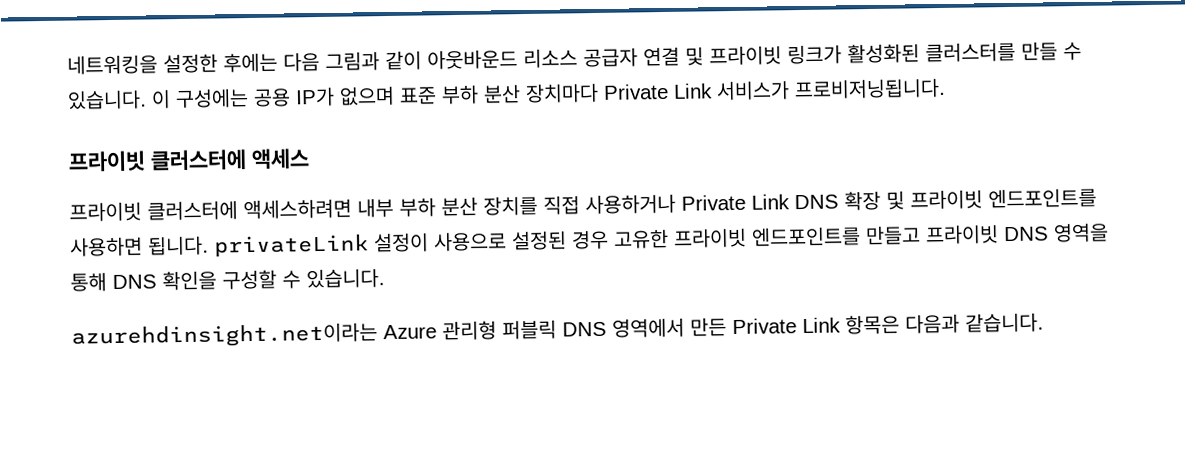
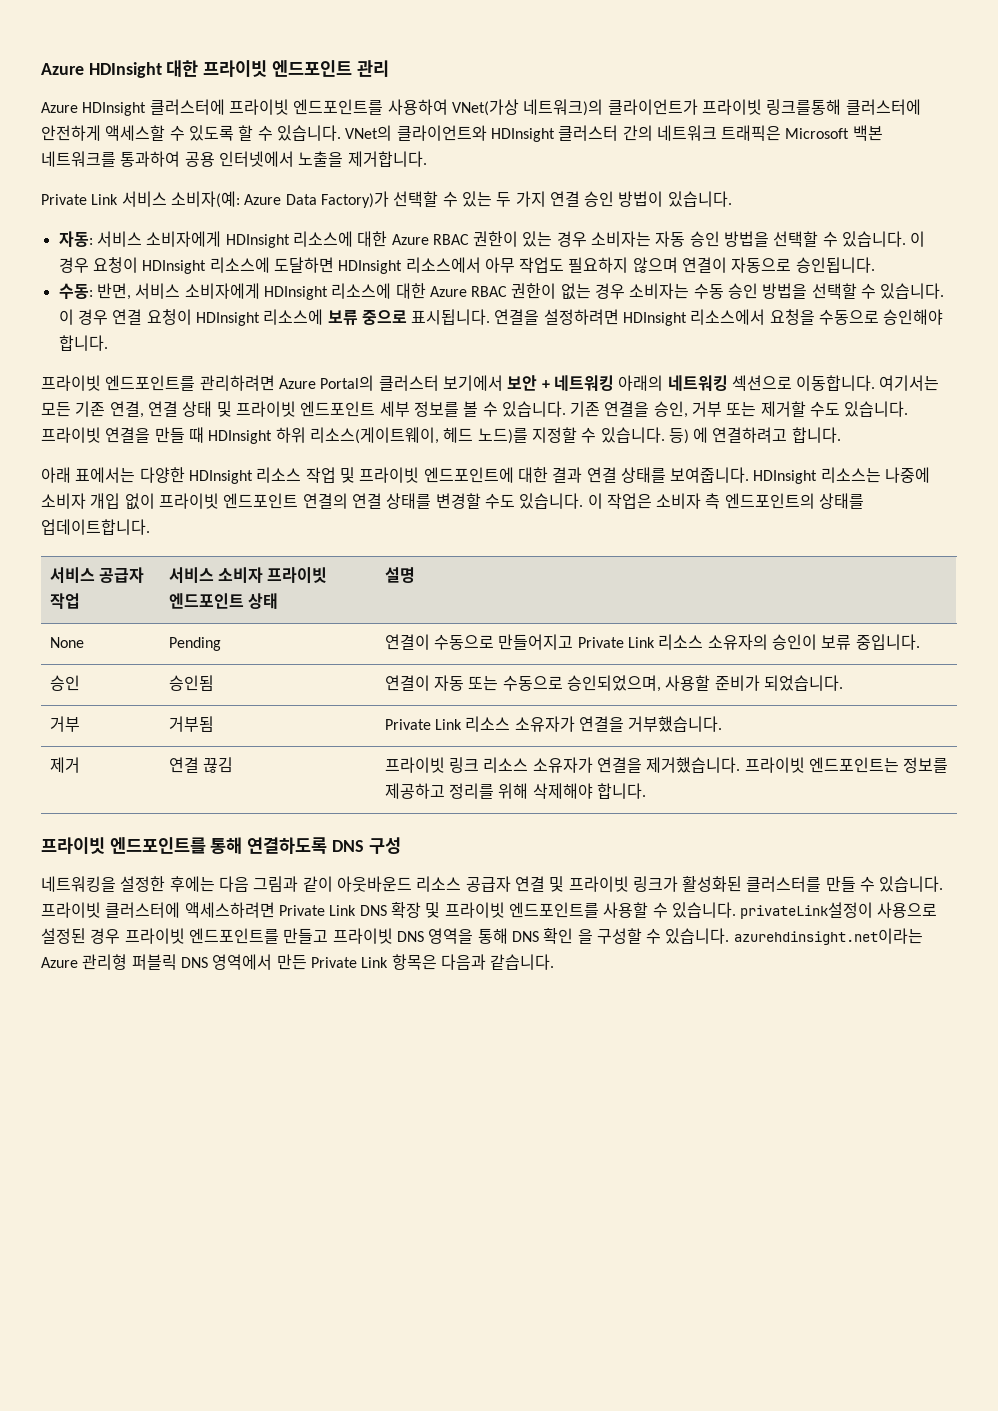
+ Azure HDInsight 대한 프라이빗 엔드포인트 관리
+ Azure HDInsight 클러스터에 프라이빗 엔드포인트를 사용하여 VNet(가상 네트워크)의 클라이언트가 프라이빗 링크를통해 클러스터에 안전하게 액세스할 수 있도록 할 수 있습니다. VNet의 클라이언트와 HDInsight 클러스터 간의 네트워크 트래픽은 Microsoft 백본 네트워크를 통과하여 공용 인터넷에서 노출을 제거합니다.
+ Private Link 서비스 소비자(예: Azure Data Factory)가 선택할 수 있는 두 가지 연결 승인 방법이 있습니다.
+ 자동: 서비스 소비자에게 HDInsight 리소스에 대한 Azure RBAC 권한이 있는 경우 소비자는 자동 승인 방법을 선택할 수 있습니다. 이 경우 요청이 HDInsight 리소스에 도달하면 HDInsight 리소스에서 아무 작업도 필요하지 않으며 연결이 자동으로 승인됩니다.
+ 수동: 반면, 서비스 소비자에게 HDInsight 리소스에 대한 Azure RBAC 권한이 없는 경우 소비자는 수동 승인 방법을 선택할 수 있습니다. 이 경우 연결 요청이 HDInsight 리소스에 보류 중으로 표시됩니다. 연결을 설정하려면 HDInsight 리소스에서 요청을 수동으로 승인해야 합니다.
+ 프라이빗 엔드포인트를 관리하려면 Azure Portal의 클러스터 보기에서 보안 + 네트워킹 아래의 네트워킹 섹션으로 이동합니다. 여기서는 모든 기존 연결, 연결 상태 및 프라이빗 엔드포인트 세부 정보를 볼 수 있습니다. 기존 연결을 승인, 거부 또는 제거할 수도 있습니다. 프라이빗 연결을 만들 때 HDInsight 하위 리소스(게이트웨이, 헤드 노드)를 지정할 수 있습니다. 등) 에 연결하려고 합니다.
+ 아래 표에서는 다양한 HDInsight 리소스 작업 및 프라이빗 엔드포인트에 대한 결과 연결 상태를 보여줍니다. HDInsight 리소스는 나중에 소비자 개입 없이 프라이빗 엔드포인트 연결의 연결 상태를 변경할 수도 있습니다. 이 작업은 소비자 측 엔드포인트의 상태를 업데이트합니다.
+ 서비스 공급자 작업 | 서비스 소비자 프라이빗 엔드포인트 상태 | 설명
+ None | Pending | 연결이 수동으로 만들어지고 Private Link 리소스 소유자의 승인이 보류 중입니다.
+ 승인 | 승인됨 | 연결이 자동 또는 수동으로 승인되었으며, 사용할 준비가 되었습니다.
+ 거부 | 거부됨 | Private Link 리소스 소유자가 연결을 거부했습니다.
+ 제거 | 연결 끊김 | 프라이빗 링크 리소스 소유자가 연결을 제거했습니다. 프라이빗 엔드포인트는 정보를 제공하고 정리를 위해 삭제해야 합니다.
+ 프라이빗 엔드포인트를 통해 연결하도록 DNS 구성
- 이 구성에는 공용 IP가 없으며 표준 부하 분산 장치마다 Private Link 서비스가 프로비저닝됩니다.
- 프라이빗 클러스터에 액세스
- 프라이빗 클러스터에 액세스하려면 내부 부하 분산 장치를 직접 사용하거나 Private Link DNS 확장 및 프라이빗 엔드포인트를 사용하면 됩니다. privateLink 설정이 사용으로 설정된 경우 고유한 프라이빗 엔드포인트를 만들고 프라이빗 DNS 영역을 통해 DNS 확인을 구성할 수 있습니다.
- azurehdinsight.net이라는 Azure 관리형 퍼블릭 DNS 영역에서 만든 Private Link 항목은 다음과 같습니다.
+ 프라이빗 클러스터에 액세스하려면 Private Link DNS 확장 및 프라이빗 엔드포인트를 사용할 수 있습니다. privateLink설정이 사용으로 설정된 경우 프라이빗 엔드포인트를 만들고 프라이빗 DNS 영역을 통해 DNS 확인 을 구성할 수 있습니다. azurehdinsight.net이라는 Azure 관리형 퍼블릭 DNS 영역에서 만든 Private Link 항목은 다음과 같습니다.

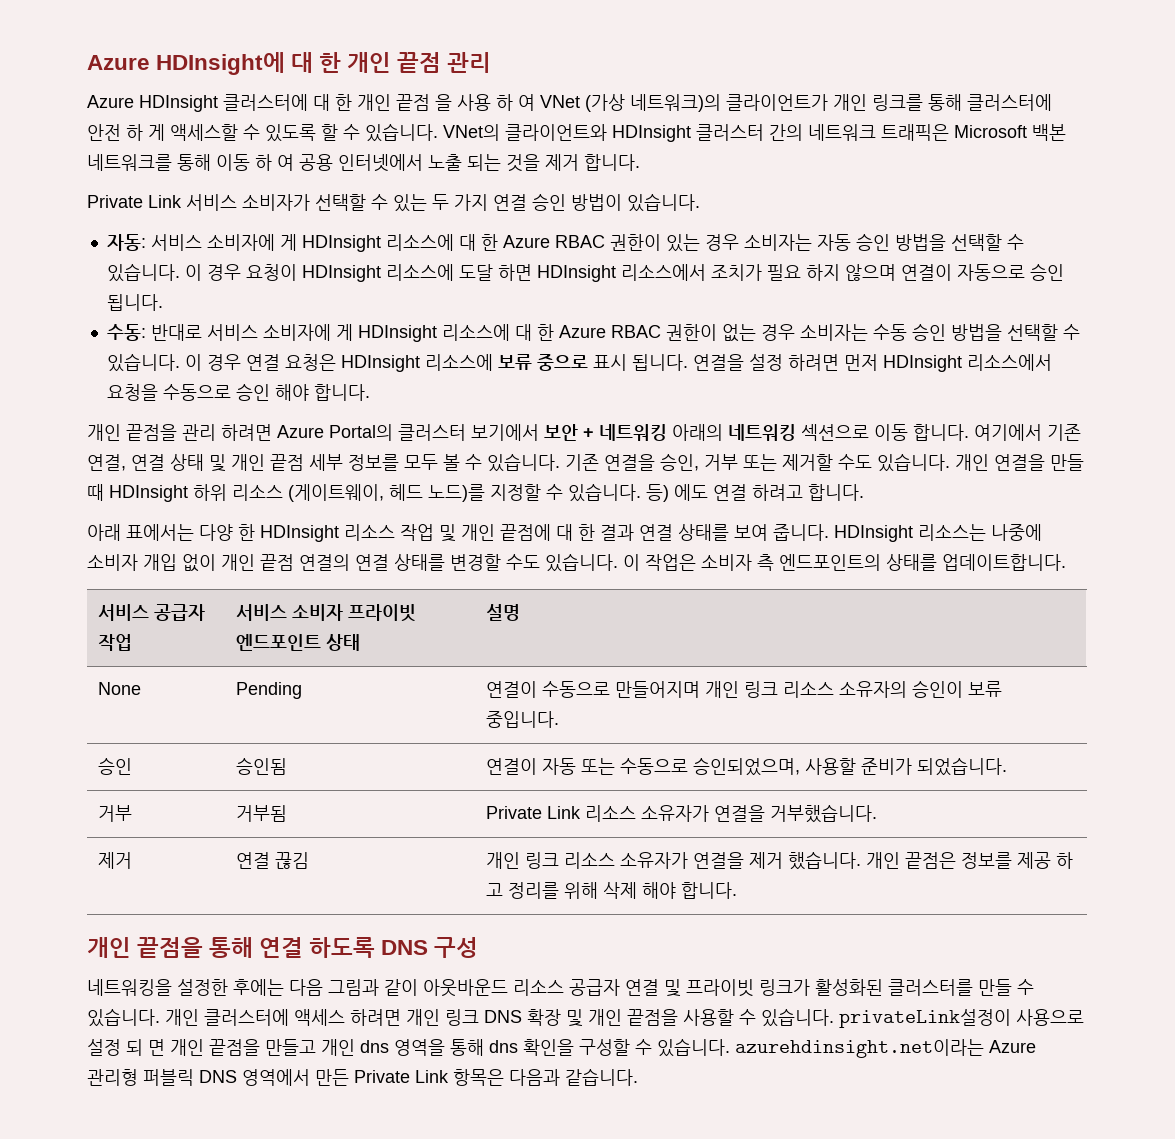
- Azure HDInsight 대한 프라이빗 엔드포인트 관리
+ Azure HDInsight에 대 한 개인 끝점 관리
- Azure HDInsight 클러스터에 프라이빗 엔드포인트를 사용하여 VNet(가상 네트워크)의 클라이언트가 프라이빗 링크를통해 클러스터에 안전하게 액세스할 수 있도록 할 수 있습니다.
+ Azure HDInsight 클러스터에 대 한 개인 끝점 을 사용 하 여 VNet (가상 네트워크)의 클라이언트가 개인 링크를 통해 클러스터에 안전 하 게 액세스할 수 있도록 할 수 있습니다.
- VNet의 클라이언트와 HDInsight 클러스터 간의 네트워크 트래픽은 Microsoft 백본 네트워크를 통과하여 공용 인터넷에서 노출을 제거합니다.
+ VNet의 클라이언트와 HDInsight 클러스터 간의 네트워크 트래픽은 Microsoft 백본 네트워크를 통해 이동 하 여 공용 인터넷에서 노출 되는 것을 제거 합니다.
- Private Link 서비스 소비자(예: Azure Data Factory)가 선택할 수 있는 두 가지 연결 승인 방법이 있습니다.
+ Private Link 서비스 소비자가 선택할 수 있는 두 가지 연결 승인 방법이 있습니다.
- 자동: 서비스 소비자에게 HDInsight 리소스에 대한 Azure RBAC 권한이 있는 경우 소비자는 자동 승인 방법을 선택할 수 있습니다.
+ 자동: 서비스 소비자에 게 HDInsight 리소스에 대 한 Azure RBAC 권한이 있는 경우 소비자는 자동 승인 방법을 선택할 수 있습니다.
- 이 경우 요청이 HDInsight 리소스에 도달하면 HDInsight 리소스에서 아무 작업도 필요하지 않으며 연결이 자동으로 승인됩니다.
+ 이 경우 요청이 HDInsight 리소스에 도달 하면 HDInsight 리소스에서 조치가 필요 하지 않으며 연결이 자동으로 승인 됩니다.
- 수동: 반면, 서비스 소비자에게 HDInsight 리소스에 대한 Azure RBAC 권한이 없는 경우 소비자는 수동 승인 방법을 선택할 수 있습니다.
+ 수동: 반대로 서비스 소비자에 게 HDInsight 리소스에 대 한 Azure RBAC 권한이 없는 경우 소비자는 수동 승인 방법을 선택할 수 있습니다.
- 이 경우 연결 요청이 HDInsight 리소스에 보류 중으로 표시됩니다. 연결을 설정하려면 HDInsight 리소스에서 요청을 수동으로 승인해야 합니다.
- 프라이빗 엔드포인트를 관리하려면 Azure Portal의 클러스터 보기에서 보안 + 네트워킹 아래의 네트워킹 섹션으로 이동합니다. 여기서는 모든 기존 연결, 연결 상태 및 프라이빗 엔드포인트 세부 정보를 볼 수 있습니다.
+ 이 경우 연결 요청은 HDInsight 리소스에 보류 중으로 표시 됩니다. 연결을 설정 하려면 먼저 HDInsight 리소스에서 요청을 수동으로 승인 해야 합니다.
+ 개인 끝점을 관리 하려면 Azure Portal의 클러스터 보기에서 보안 + 네트워킹 아래의 네트워킹 섹션으로 이동 합니다. 여기에서 기존 연결, 연결 상태 및 개인 끝점 세부 정보를 모두 볼 수 있습니다.
- 프라이빗 연결을 만들 때 HDInsight 하위 리소스(게이트웨이, 헤드 노드)를 지정할 수 있습니다.
+ 개인 연결을 만들 때 HDInsight 하위 리소스 (게이트웨이, 헤드 노드)를 지정할 수 있습니다.
- 등) 에 연결하려고 합니다.
+ 등) 에도 연결 하려고 합니다.
- 아래 표에서는 다양한 HDInsight 리소스 작업 및 프라이빗 엔드포인트에 대한 결과 연결 상태를 보여줍니다.
+ 아래 표에서는 다양 한 HDInsight 리소스 작업 및 개인 끝점에 대 한 결과 연결 상태를 보여 줍니다.
- HDInsight 리소스는 나중에 소비자 개입 없이 프라이빗 엔드포인트 연결의 연결 상태를 변경할 수도 있습니다.
+ HDInsight 리소스는 나중에 소비자 개입 없이 개인 끝점 연결의 연결 상태를 변경할 수도 있습니다.
- None | Pending | 연결이 수동으로 만들어지고 Private Link 리소스 소유자의 승인이 보류 중입니다.
+ None | Pending | 연결이 수동으로 만들어지며 개인 링크 리소스 소유자의 승인이 보류 중입니다.
- 제거 | 연결 끊김 | 프라이빗 링크 리소스 소유자가 연결을 제거했습니다. 프라이빗 엔드포인트는 정보를 제공하고 정리를 위해 삭제해야 합니다.
- 프라이빗 엔드포인트를 통해 연결하도록 DNS 구성
+ 제거 | 연결 끊김 | 개인 링크 리소스 소유자가 연결을 제거 했습니다. 개인 끝점은 정보를 제공 하 고 정리를 위해 삭제 해야 합니다.
+ 개인 끝점을 통해 연결 하도록 DNS 구성
- 프라이빗 클러스터에 액세스하려면 Private Link DNS 확장 및 프라이빗 엔드포인트를 사용할 수 있습니다. privateLink설정이 사용으로 설정된 경우 프라이빗 엔드포인트를 만들고 프라이빗 DNS 영역을 통해 DNS 확인 을 구성할 수 있습니다. azurehdinsight.net이라는 Azure 관리형 퍼블릭 DNS 영역에서 만든 Private Link 항목은 다음과 같습니다.
+ 개인 클러스터에 액세스 하려면 개인 링크 DNS 확장 및 개인 끝점을 사용할 수 있습니다. privateLink설정이 사용으로 설정 되 면 개인 끝점을 만들고 개인 dns 영역을 통해 dns 확인을 구성할 수 있습니다. azurehdinsight.net이라는 Azure 관리형 퍼블릭 DNS 영역에서 만든 Private Link 항목은 다음과 같습니다.

